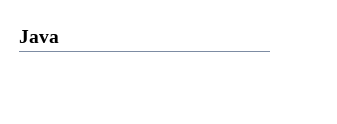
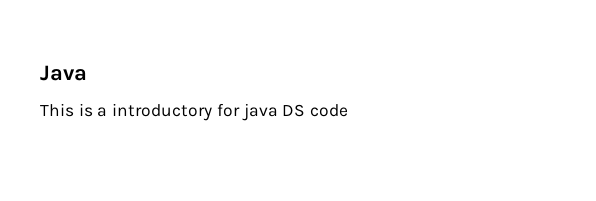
+ This is a introductory for java DS code

